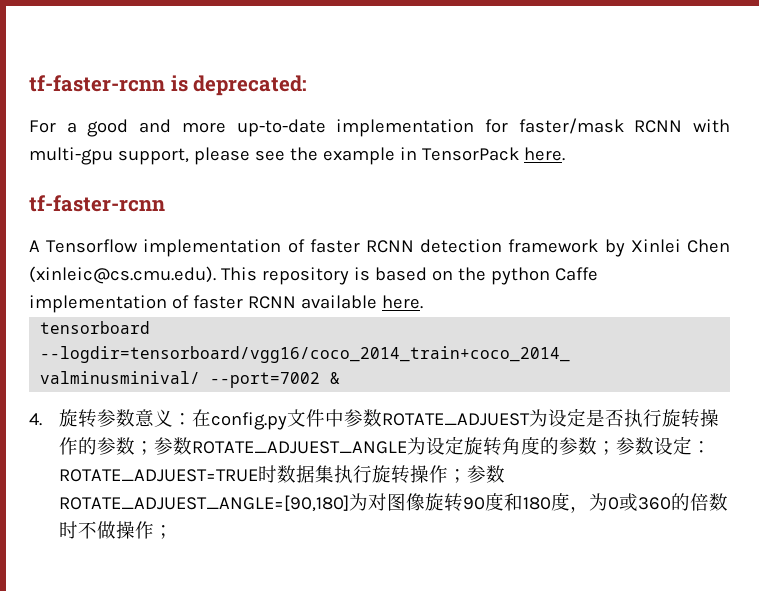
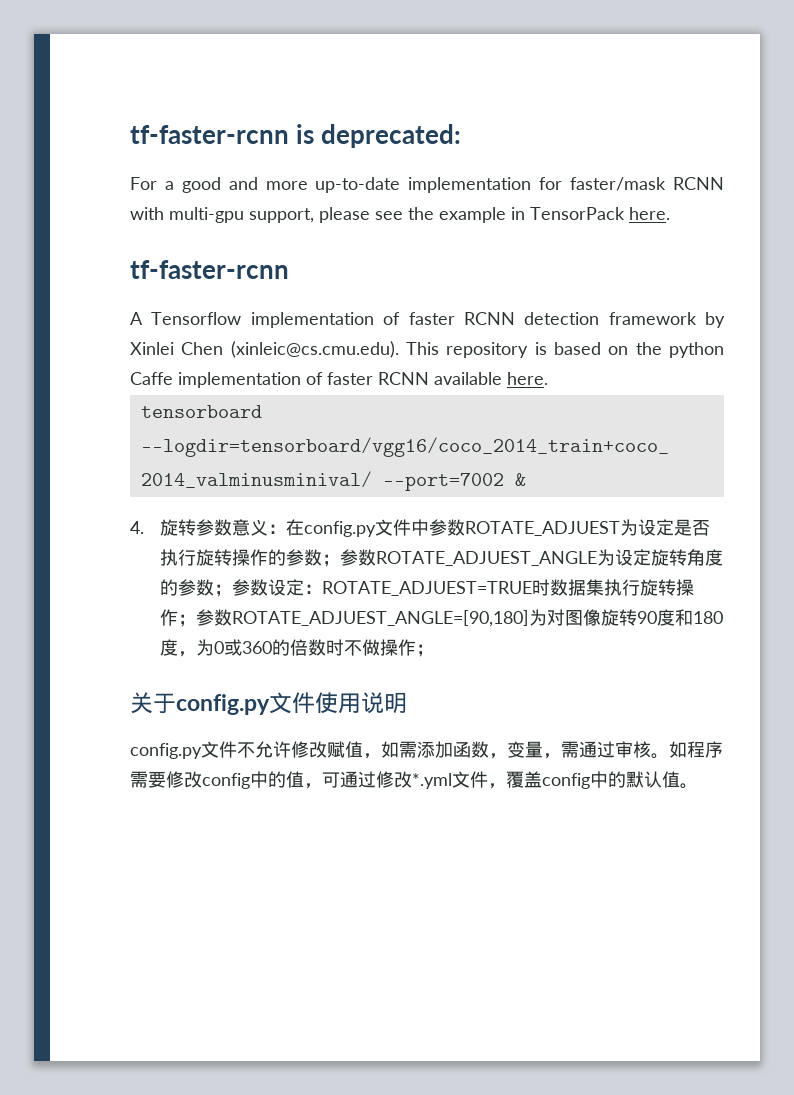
+ 关于config.py文件使用说明
+ config.py文件不允许修改赋值，如需添加函数，变量，需通过审核。如程序需要修改config中的值，可通过修改*.yml文件，覆盖config中的默认值。

